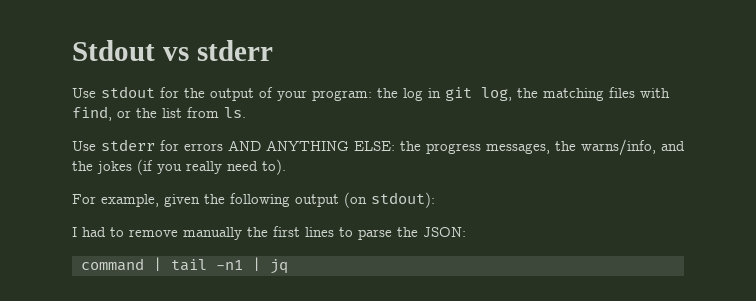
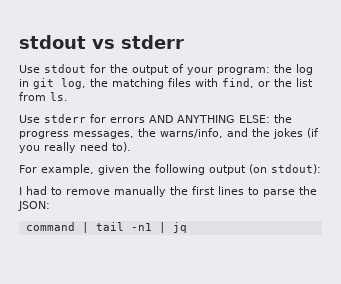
- Stdout vs stderr
+ stdout vs stderr

